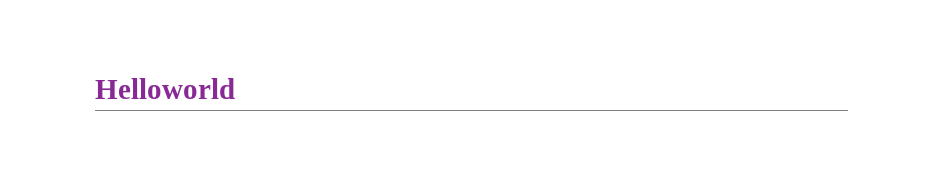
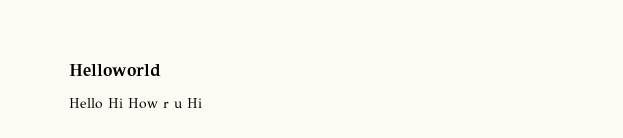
+ Hello Hi How r u Hi

